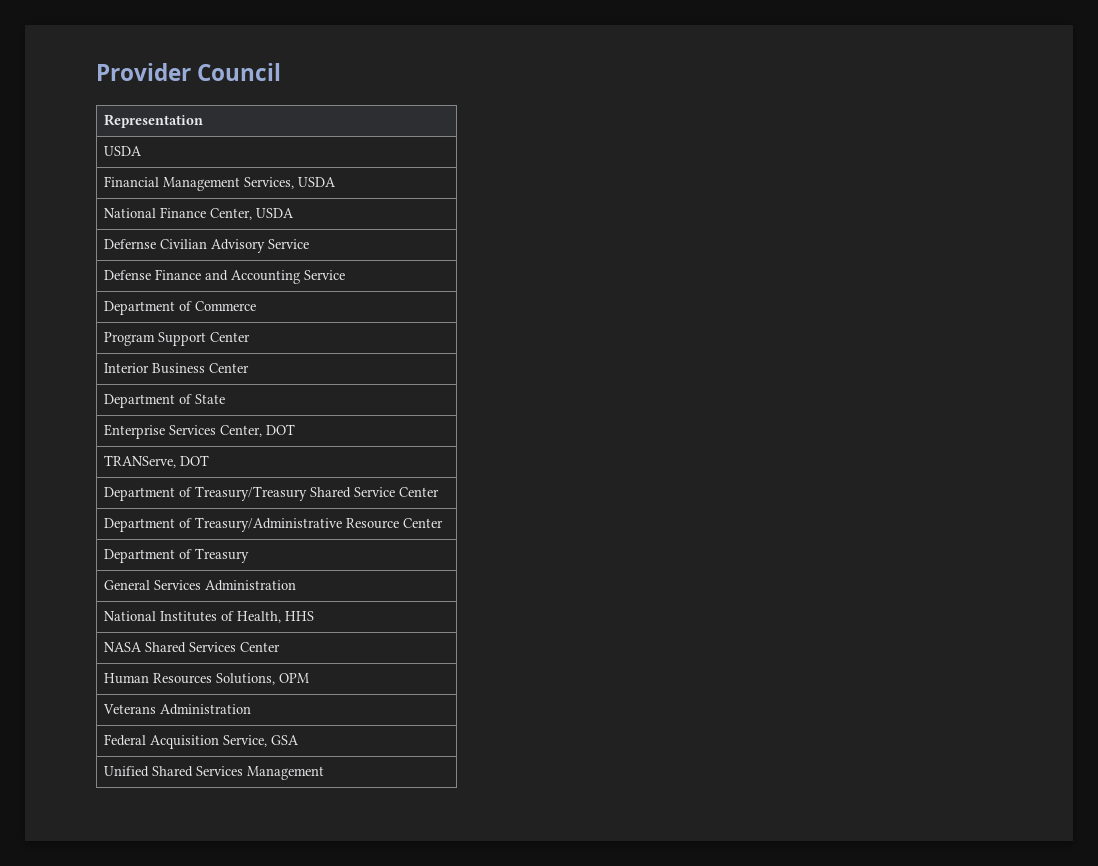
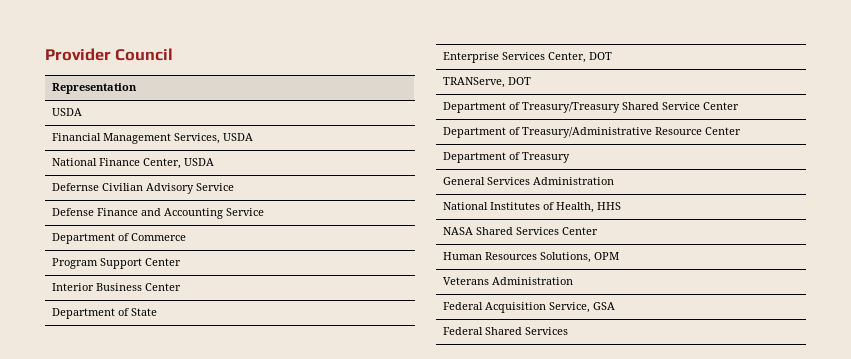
- Unified Shared Services Management
+ Federal Shared Services

